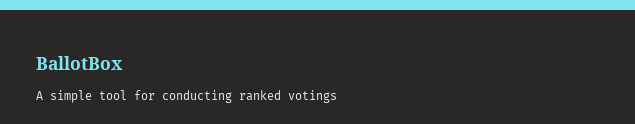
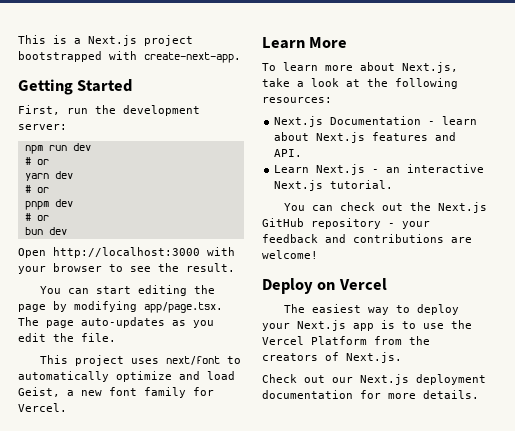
- BallotBox
- A simple tool for conducting ranked votings
+ This is a Next.js project bootstrapped with create-next-app.
+ Getting Started
+ First, run the development server:
+ npm run dev
+ # or
+ yarn dev
+ # or
+ pnpm dev
+ # or
+ bun dev
+ Open http://localhost:3000 with your browser to see the result.
+ You can start editing the page by modifying app/page.tsx. The page auto-updates as you edit the file.
+ This project uses next/font to automatically optimize and load Geist, a new font family for Vercel.
+ Learn More
+ To learn more about Next.js, take a look at the following resources:
+ Next.js Documentation - learn about Next.js features and API.
+ Learn Next.js - an interactive Next.js tutorial.
+ You can check out the Next.js GitHub repository - your feedback and contributions are welcome!
+ Deploy on Vercel
+ The easiest way to deploy your Next.js app is to use the Vercel Platform from the creators of Next.js.
+ Check out our Next.js deployment documentation for more details.

